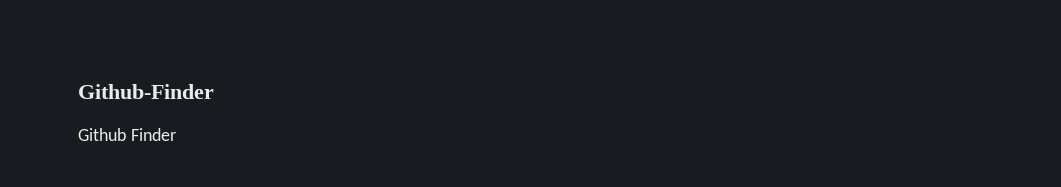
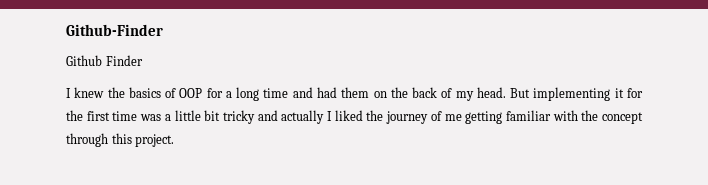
+ I knew the basics of OOP for a long time and had them on the back of my head. But implementing it for the first time was a little bit tricky and actually I liked the journey of me getting familiar with the concept through this project.

